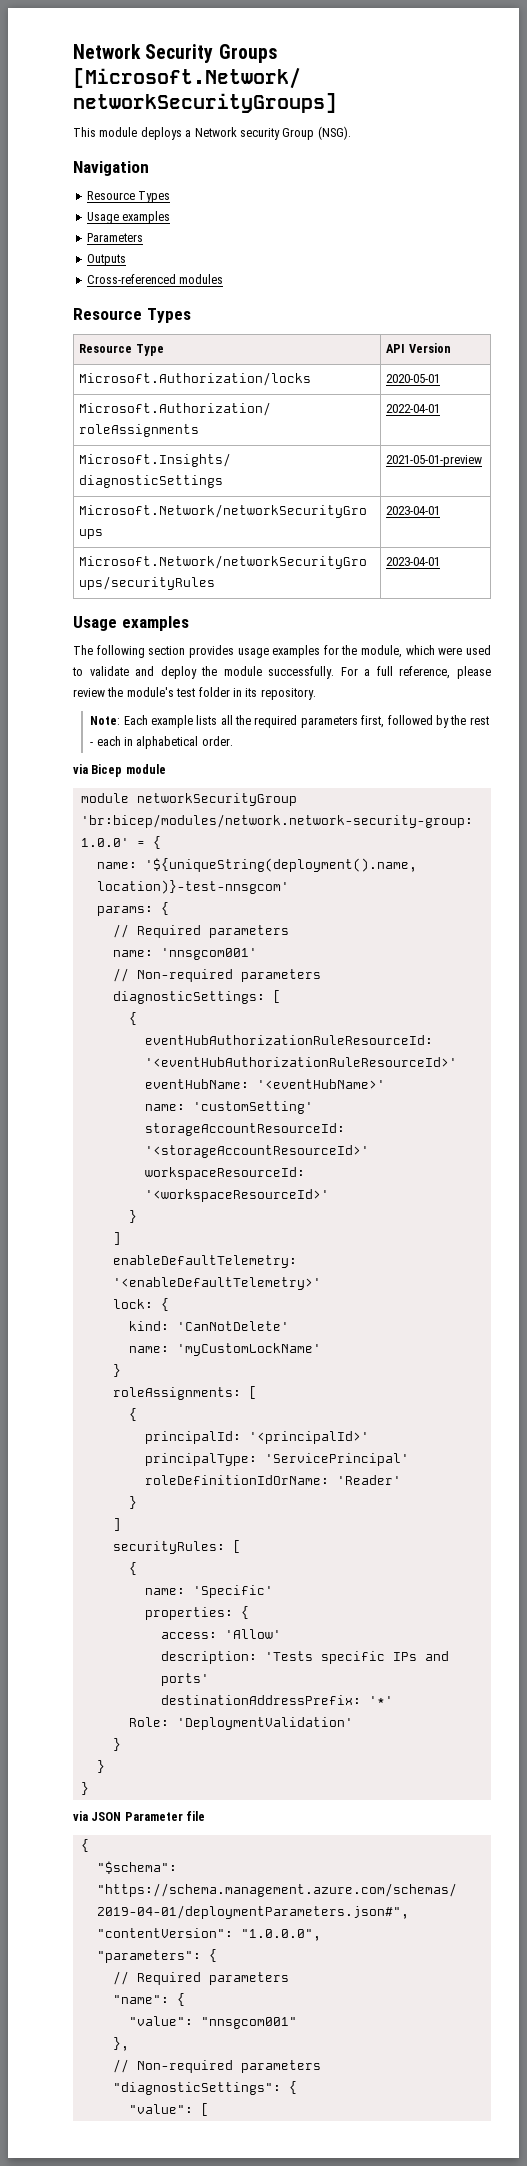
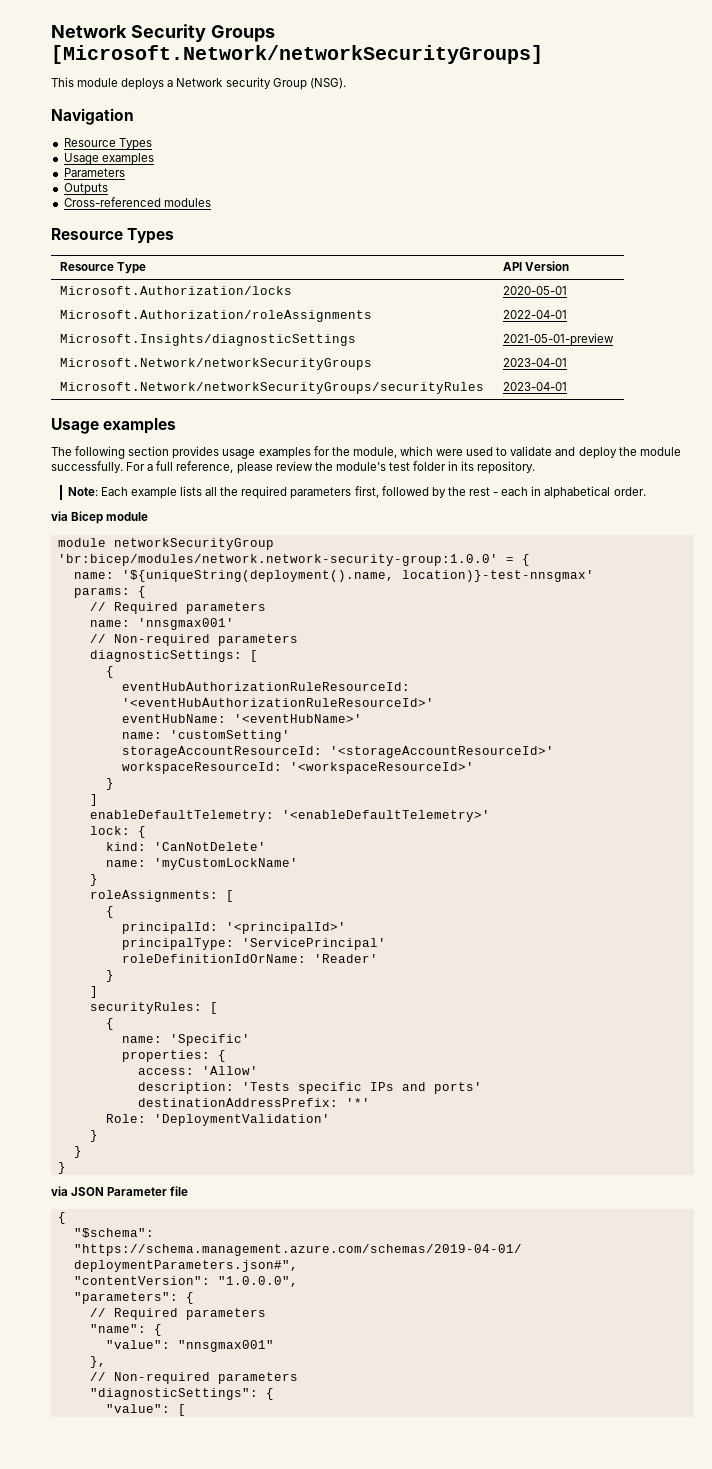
- name: '${uniqueString(deployment().name, location)}-test-nnsgcom'
+ name: '${uniqueString(deployment().name, location)}-test-nnsgmax'
- name: 'nnsgcom001'
+ name: 'nnsgmax001'
- "value": "nnsgcom001"
+ "value": "nnsgmax001"

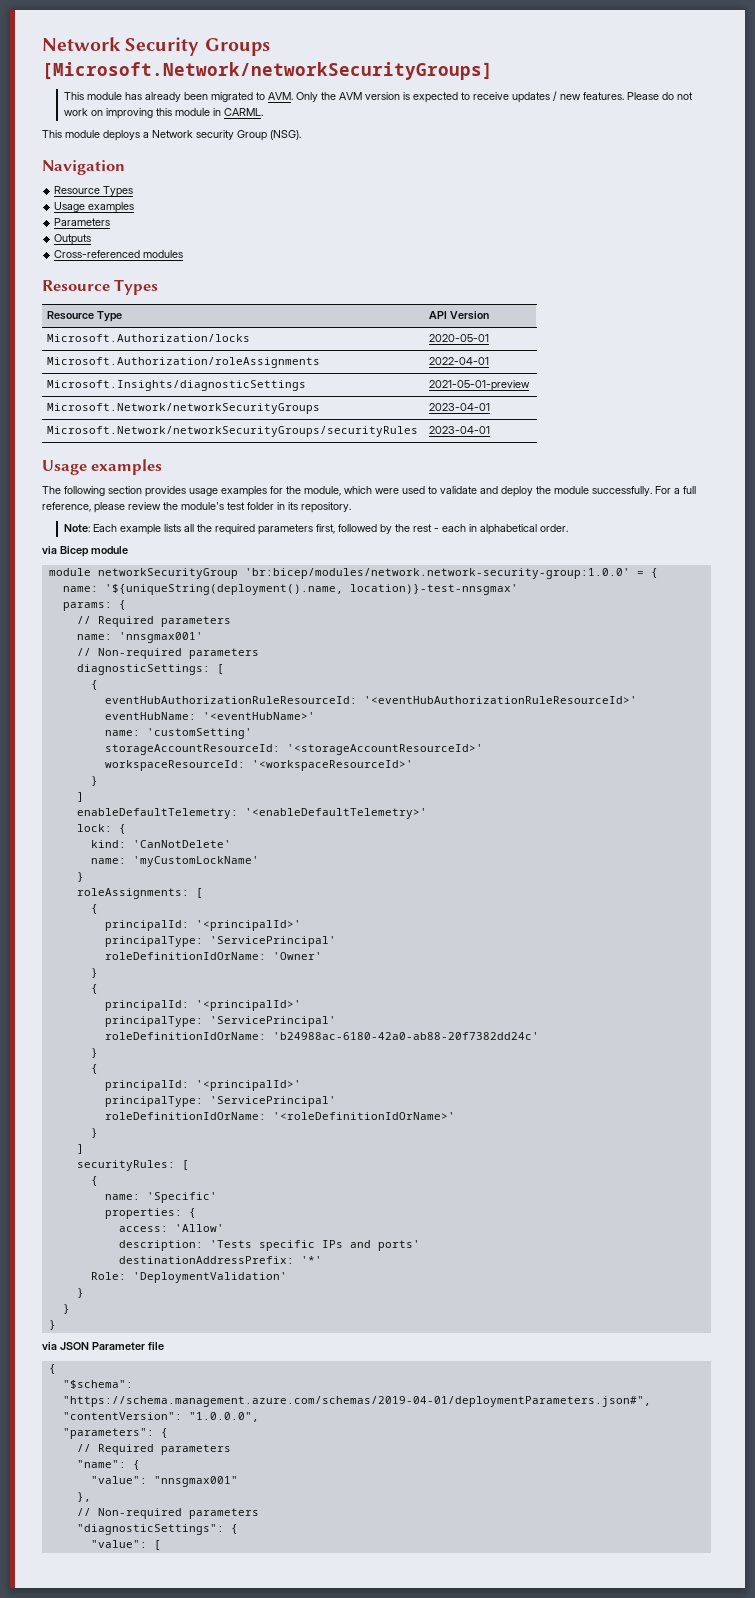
+ This module has already been migrated to AVM. Only the AVM version is expected to receive updates / new features. Please do not work on improving this module in CARML.
- roleDefinitionIdOrName: 'Reader'
+ roleDefinitionIdOrName: 'Owner'
+ }
+ {
+ principalId: '<principalId>'
+ principalType: 'ServicePrincipal'
+ roleDefinitionIdOrName: 'b24988ac-6180-42a0-ab88-20f7382dd24c'
+ }
+ {
+ principalId: '<principalId>'
+ principalType: 'ServicePrincipal'
+ roleDefinitionIdOrName: '<roleDefinitionIdOrName>'

